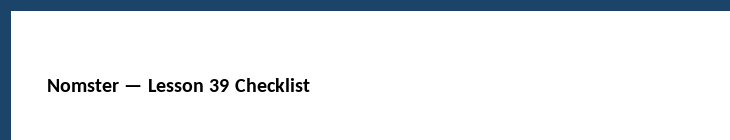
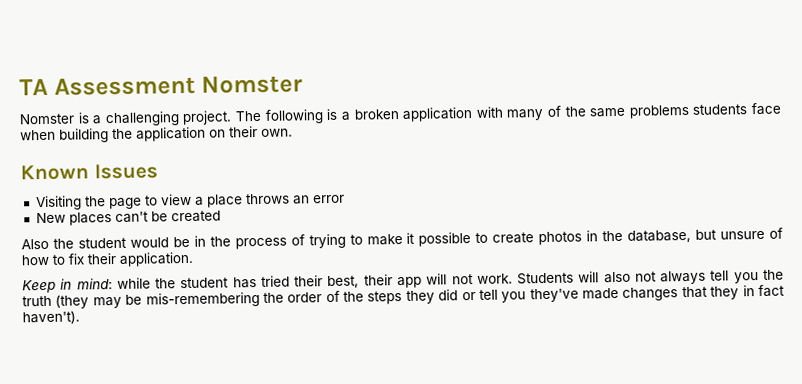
- Nomster — Lesson 39 Checklist
+ TA Assessment Nomster
+ Nomster is a challenging project. The following is a broken application with many of the same problems students face when building the application on their own.
+ Known Issues
+ Visiting the page to view a place throws an error
+ New places can't be created
+ Also the student would be in the process of trying to make it possible to create photos in the database, but unsure of how to fix their application.
+ Keep in mind: while the student has tried their best, their app will not work. Students will also not always tell you the truth (they may be mis-remembering the order of the steps they did or tell you they've made changes that they in fact haven't).

